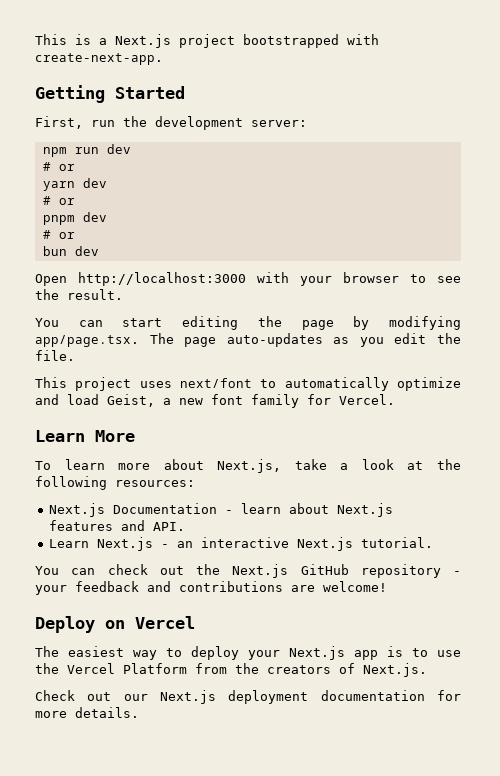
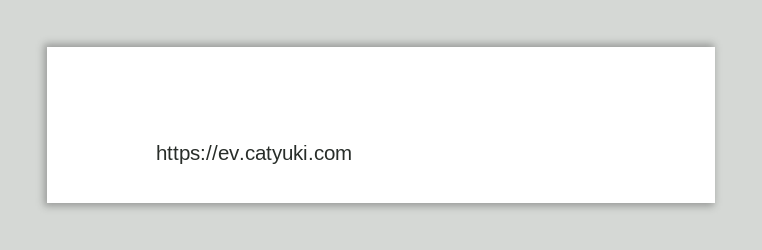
- This is a Next.js project bootstrapped with create-next-app.
- Getting Started
- First, run the development server:
- npm run dev
- # or
- yarn dev
- # or
- pnpm dev
- # or
- bun dev
- Open http://localhost:3000 with your browser to see the result.
- You can start editing the page by modifying app/page.tsx. The page auto-updates as you edit the file.
- This project uses next/font to automatically optimize and load Geist, a new font family for Vercel.
- Learn More
- To learn more about Next.js, take a look at the following resources:
- Next.js Documentation - learn about Next.js features and API.
- Learn Next.js - an interactive Next.js tutorial.
- You can check out the Next.js GitHub repository - your feedback and contributions are welcome!
- Deploy on Vercel
- The easiest way to deploy your Next.js app is to use the Vercel Platform from the creators of Next.js.
- Check out our Next.js deployment documentation for more details.
+ https://ev.catyuki.com

